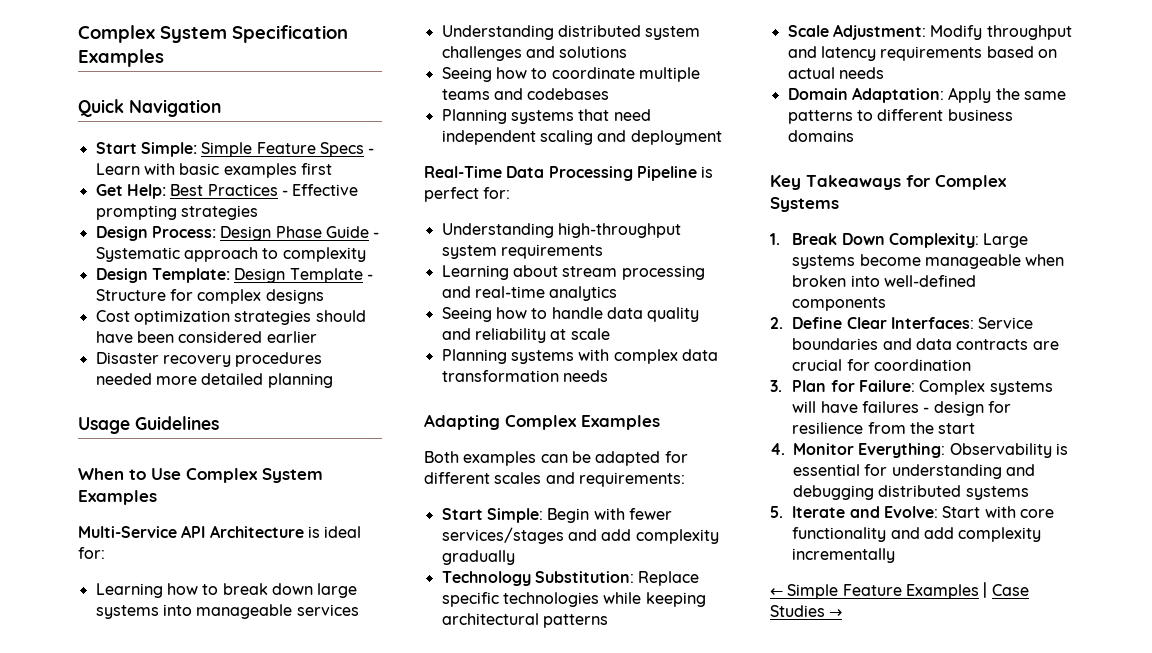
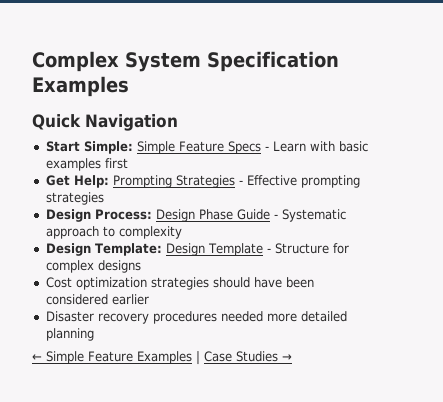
- Get Help: Best Practices - Effective prompting strategies
+ Get Help: Prompting Strategies - Effective prompting strategies
- Usage Guidelines
- When to Use Complex System Examples
- Multi-Service API Architecture is ideal for:
- Learning how to break down large systems into manageable services
- Understanding distributed system challenges and solutions
- Seeing how to coordinate multiple teams and codebases
- Planning systems that need independent scaling and deployment
- Real-Time Data Processing Pipeline is perfect for:
- Understanding high-throughput system requirements
- Learning about stream processing and real-time analytics
- Seeing how to handle data quality and reliability at scale
- Planning systems with complex data transformation needs
- Adapting Complex Examples
- Both examples can be adapted for different scales and requirements:
- Start Simple: Begin with fewer services/stages and add complexity gradually
- Technology Substitution: Replace specific technologies while keeping architectural patterns
- Scale Adjustment: Modify throughput and latency requirements based on actual needs
- Domain Adaptation: Apply the same patterns to different business domains
- Key Takeaways for Complex Systems
- 1. Break Down Complexity: Large systems become manageable when broken into well-defined components
- 2. Define Clear Interfaces: Service boundaries and data contracts are crucial for coordination
- 3. Plan for Failure: Complex systems will have failures - design for resilience from the start
- 4. Monitor Everything: Observability is essential for understanding and debugging distributed systems
- 5. Iterate and Evolve: Start with core functionality and add complexity incrementally

